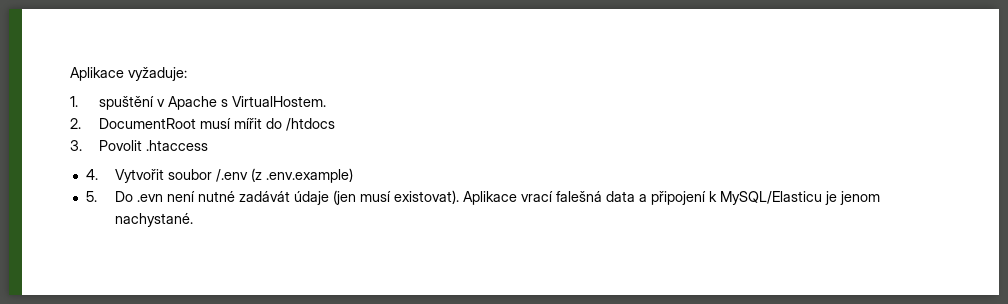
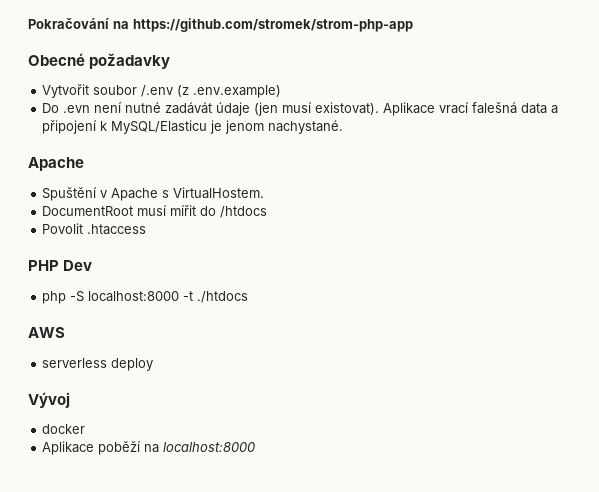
- Aplikace vyžaduje:
- 1. spuštění v Apache s VirtualHostem.
- 2. DocumentRoot musí mířit do /htdocs
- 3. Povolit .htaccess
- 4. Vytvořit soubor /.env (z .env.example)
+ Pokračování na https://github.com/stromek/strom-php-app
+ Obecné požadavky
+ Vytvořit soubor /.env (z .env.example)
- 5. Do .evn není nutné zadávát údaje (jen musí existovat).
+ Do .evn není nutné zadávát údaje (jen musí existovat).
  Aplikace vrací falešná data a připojení k MySQL/Elasticu je jenom nachystané.
+ Apache
+ Spuštění v Apache s VirtualHostem.
+ DocumentRoot musí mířit do /htdocs
+ Povolit .htaccess
+ PHP Dev
+ php -S localhost:8000 -t ./htdocs
+ AWS
+ serverless deploy
+ Vývoj
+ docker
+ Aplikace poběží na localhost:8000

